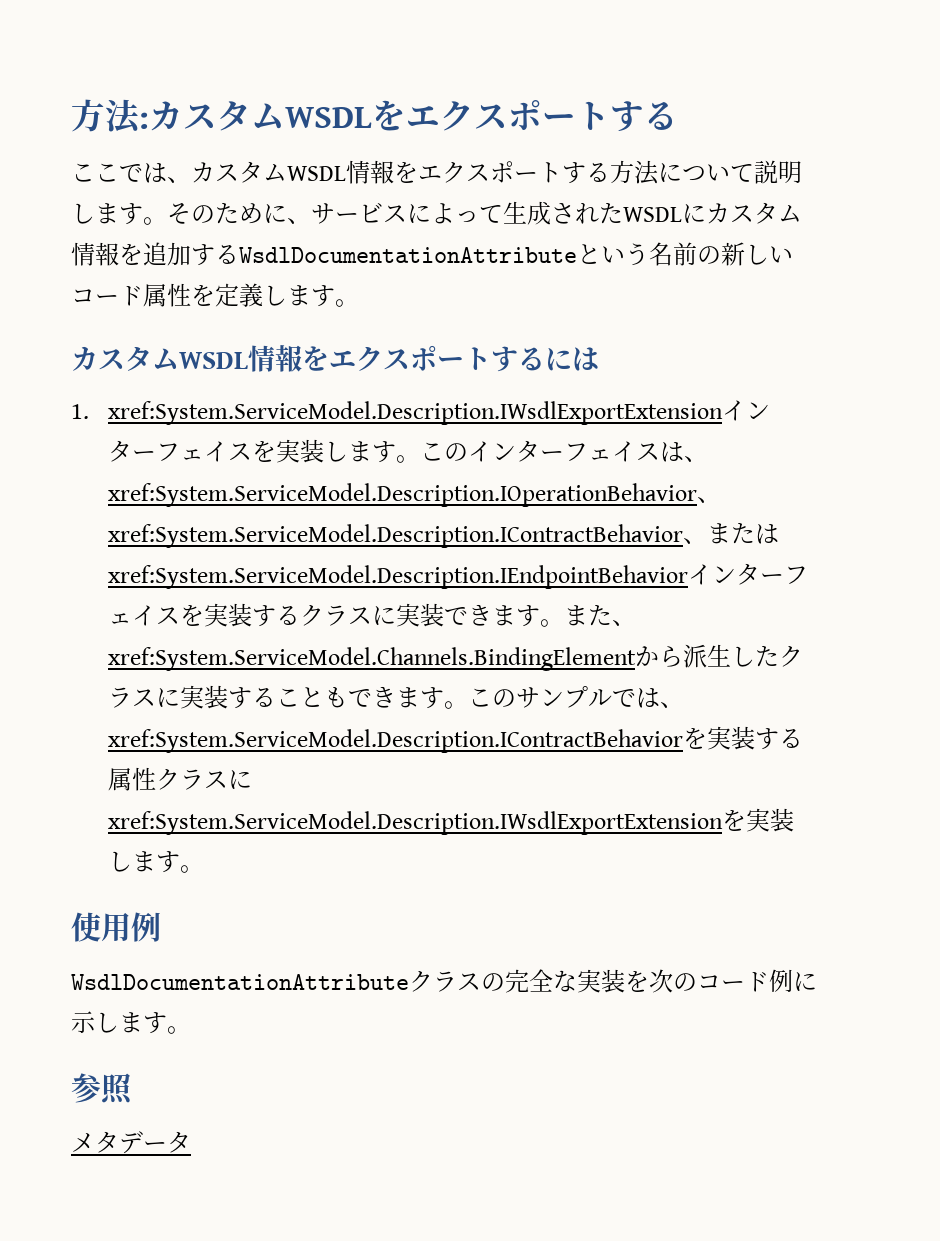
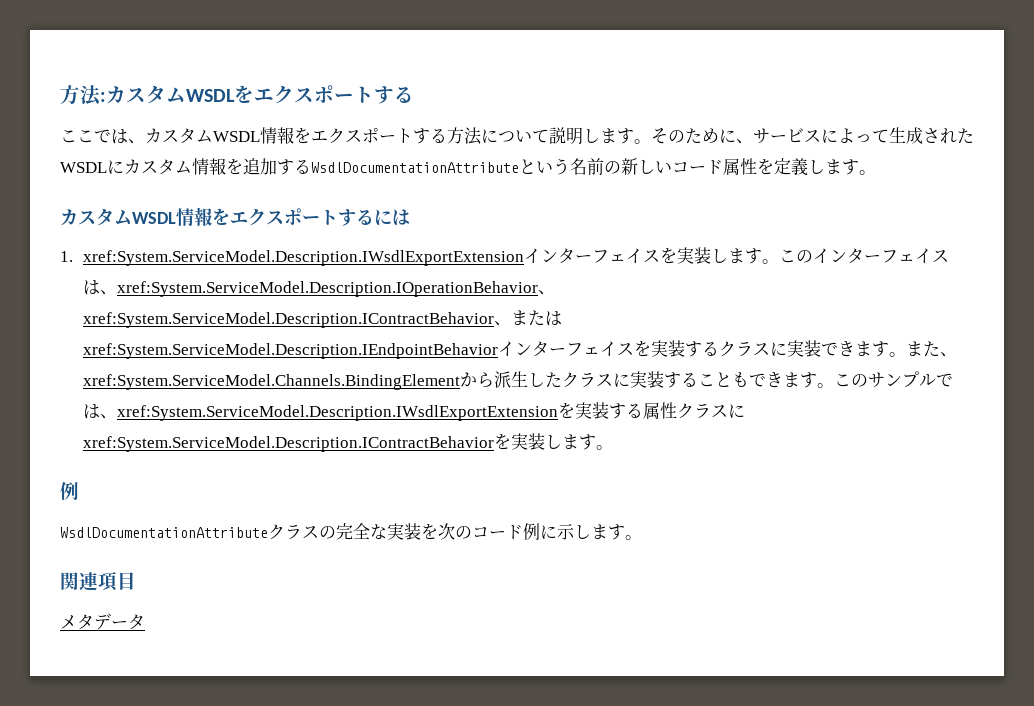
- このサンプルでは、xref:System.ServiceModel.Description.IContractBehaviorを実装する属性クラスにxref:System.ServiceModel.Description.IWsdlExportExtensionを実装します。
- 使用例
+ このサンプルでは、xref:System.ServiceModel.Description.IWsdlExportExtensionを実装する属性クラスにxref:System.ServiceModel.Description.IContractBehaviorを実装します。
+ 例
- 参照
+ 関連項目

